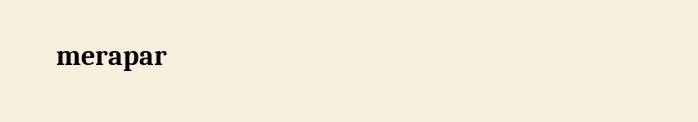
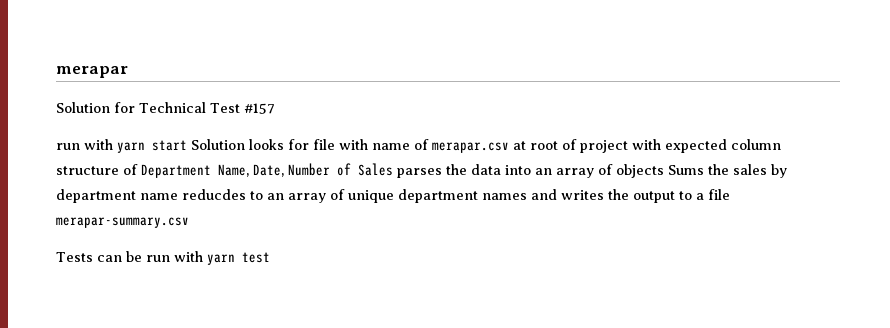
+ Solution for Technical Test #157
+ run with yarn start Solution looks for file with name of merapar.csv at root of project with expected column structure of Department Name, Date, Number of Sales parses the data into an array of objects Sums the sales by department name reducdes to an array of unique department names and writes the output to a file merapar-summary.csv
+ Tests can be run with yarn test

